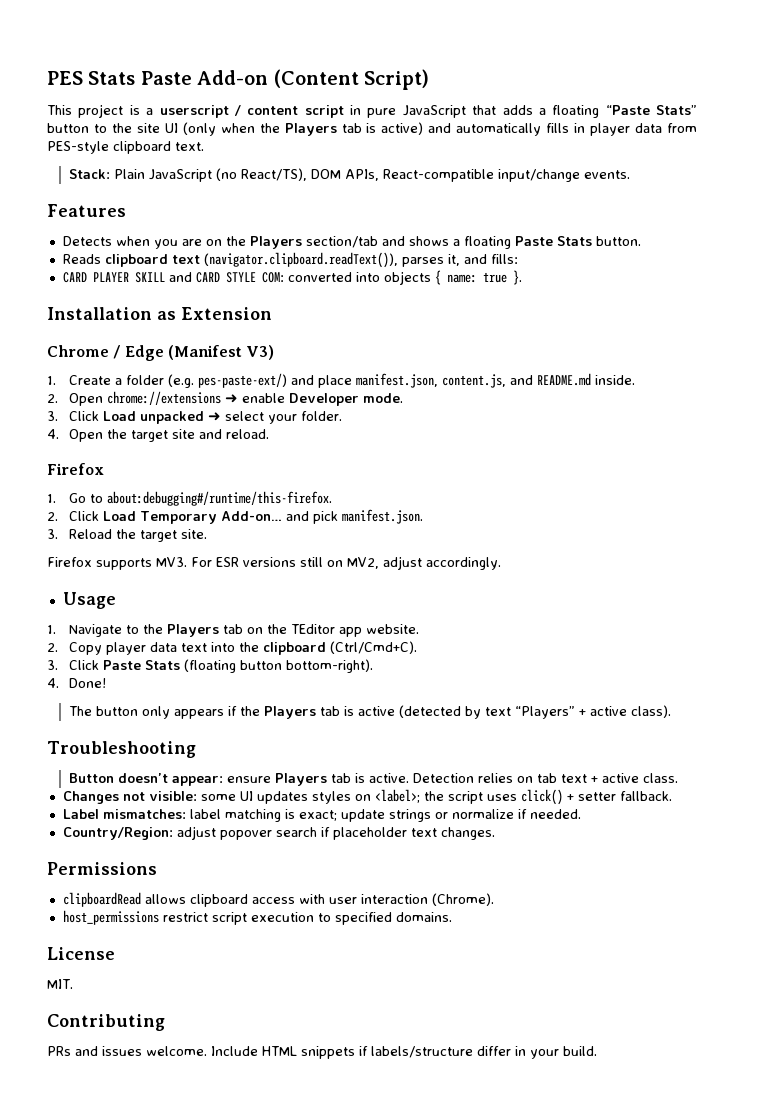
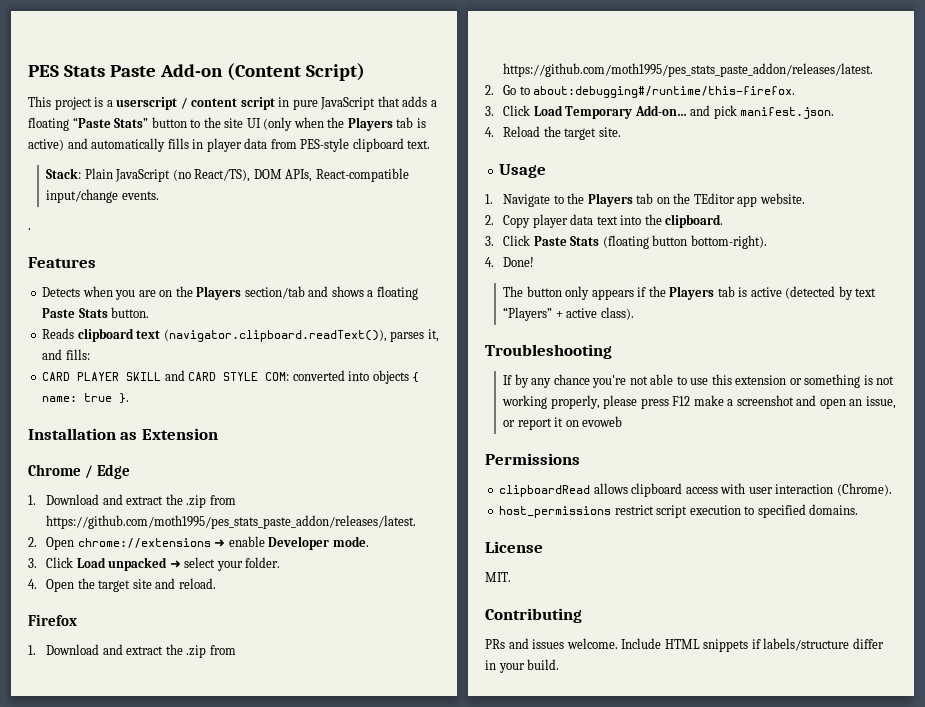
+ .
- Chrome / Edge (Manifest V3)
- 1. Create a folder (e.g. pes-paste-ext/) and place manifest.json, content.js, and README.md inside.
+ Chrome / Edge
+ 1. Download and extract the .zip from https://github.com/moth1995/pes_stats_paste_addon/releases/latest.
  4. Open the target site and reload.
  Firefox
- 1. Go to about:debugging#/runtime/this-firefox.
+ 1. Download and extract the .zip from https://github.com/moth1995/pes_stats_paste_addon/releases/latest.
+ 2. Go to about:debugging#/runtime/this-firefox.
- 2. Click Load Temporary Add-on… and pick manifest.json.
+ 3. Click Load Temporary Add-on… and pick manifest.json.
- 3. Reload the target site.
+ 4. Reload the target site.
- Firefox supports MV3. For ESR versions still on MV2, adjust accordingly.
- 2. Copy player data text into the clipboard (Ctrl/Cmd+C).
+ 2. Copy player data text into the clipboard.
- Button doesn’t appear: ensure Players tab is active. Detection relies on tab text + active class.
- Changes not visible: some UI updates styles on <label>; the script uses click() + setter fallback.
- Label mismatches: label matching is exact; update strings or normalize if needed.
- Country/Region: adjust popover search if placeholder text changes.
+ If by any chance you're not able to use this extension or something is not working properly, please press F12 make a screenshot and open an issue, or report it on evoweb

